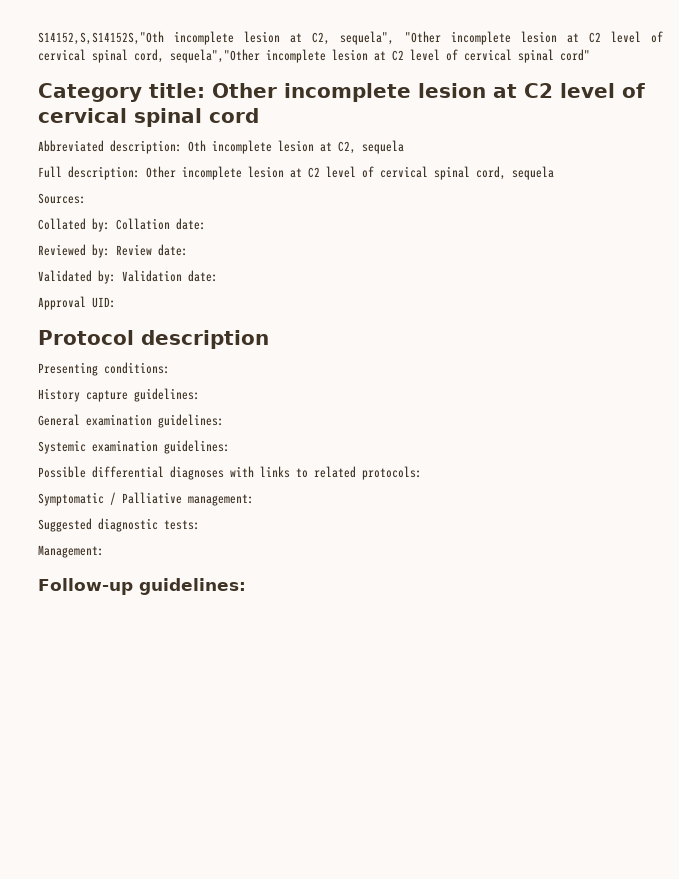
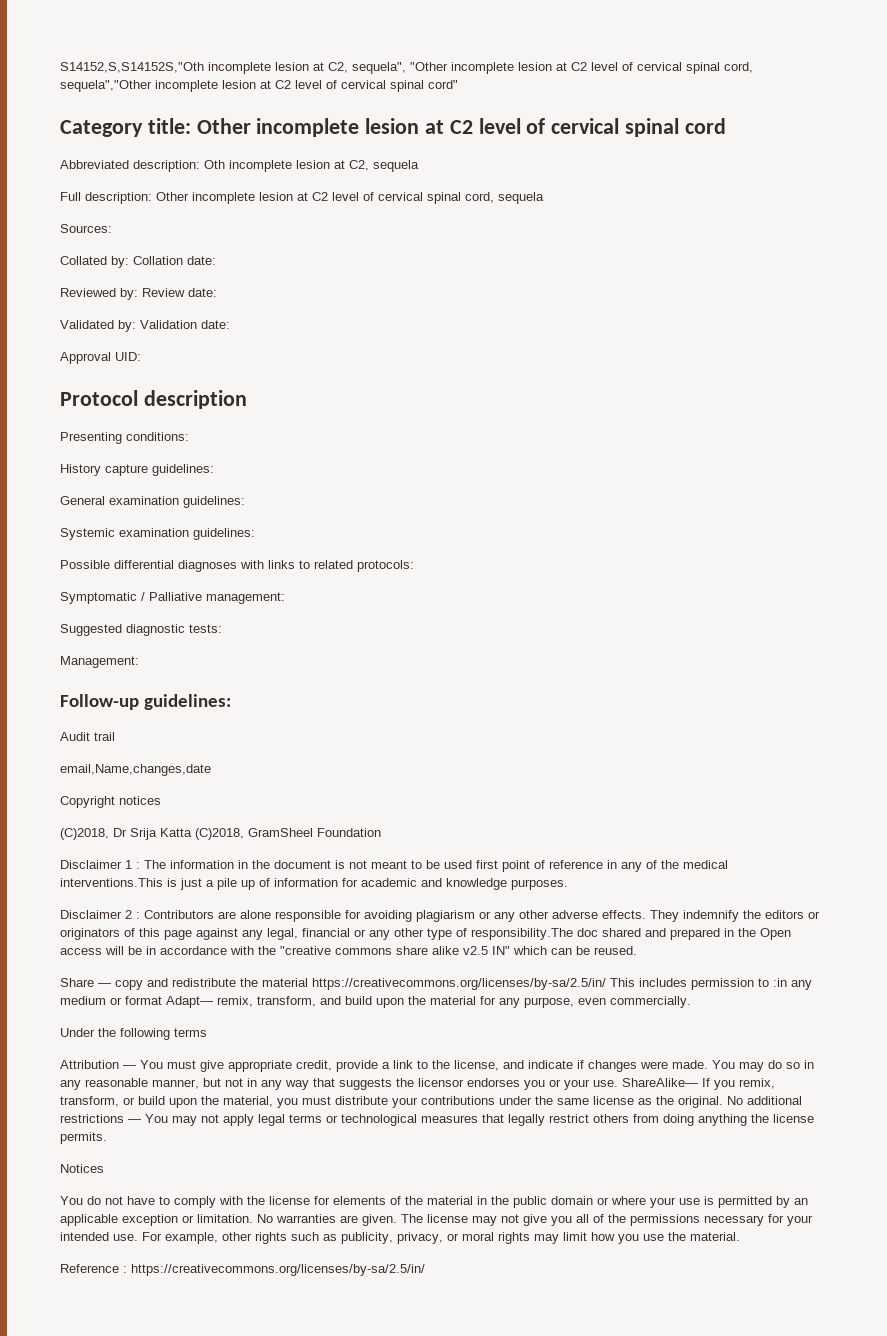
+ Audit trail
+ email,Name,changes,date
+ Copyright notices
+ (C)2018, Dr Srija Katta (C)2018, GramSheel Foundation
+ Disclaimer 1 : The information in the document is not meant to be used first point of reference in any of the medical interventions.This is just a pile up of information for academic and knowledge purposes.
+ Disclaimer 2 : Contributors are alone responsible for avoiding plagiarism or any other adverse effects. They indemnify the editors or originators of this page against any legal, financial or any other type of responsibility.The doc shared and prepared in the Open access will be in accordance with the "creative commons share alike v2.5 IN" which can be reused.
+ Share — copy and redistribute the material https://creativecommons.org/licenses/by-sa/2.5/in/ This includes permission to :in any medium or format Adapt— remix, transform, and build upon the material for any purpose, even commercially.
+ Under the following terms
+ Attribution — You must give appropriate credit, provide a link to the license, and indicate if changes were made. You may do so in any reasonable manner, but not in any way that suggests the licensor endorses you or your use. ShareAlike— If you remix, transform, or build upon the material, you must distribute your contributions under the same license as the original. No additional restrictions — You may not apply legal terms or technological measures that legally restrict others from doing anything the license permits.
+ Notices
+ You do not have to comply with the license for elements of the material in the public domain or where your use is permitted by an applicable exception or limitation. No warranties are given. The license may not give you all of the permissions necessary for your intended use. For example, other rights such as publicity, privacy, or moral rights may limit how you use the material.
+ Reference : https://creativecommons.org/licenses/by-sa/2.5/in/

